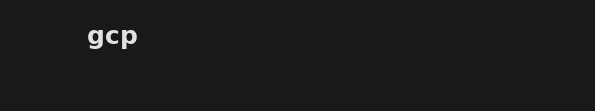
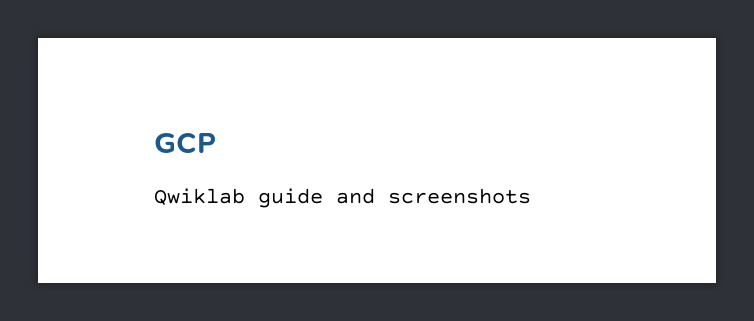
- gcp
+ GCP
+ Qwiklab guide and screenshots

